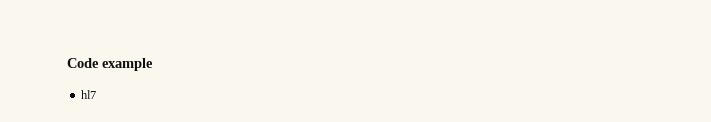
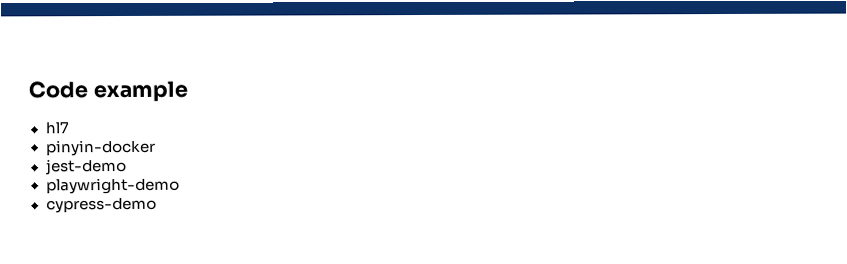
+ pinyin-docker
+ jest-demo
+ playwright-demo
+ cypress-demo

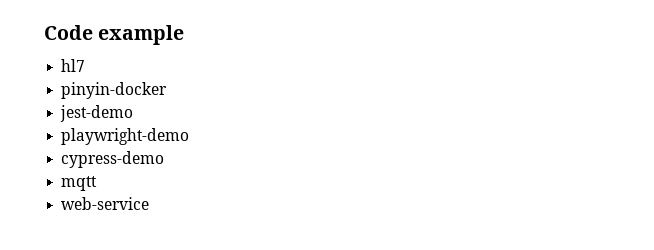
+ mqtt
+ web-service

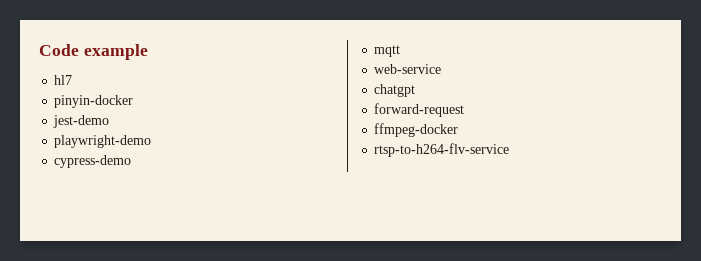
+ chatgpt
+ forward-request
+ ffmpeg-docker
+ rtsp-to-h264-flv-service

